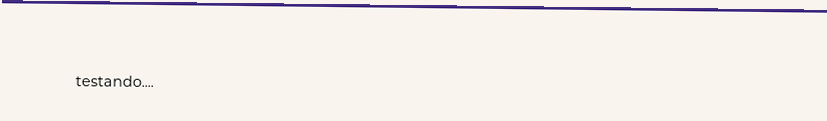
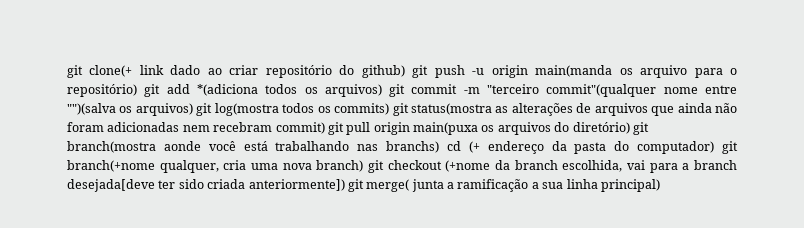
- testando....
+ git clone(+ link dado ao criar repositório do github) git push -u origin main(manda os arquivo para o repositório) git add *(adiciona todos os arquivos) git commit -m "terceiro commit"(qualquer nome entre "")(salva os arquivos) git log(mostra todos os commits) git status(mostra as alterações de arquivos que ainda não foram adicionadas nem recebram commit) git pull origin main(puxa os arquivos do diretório) git branch(mostra aonde você está trabalhando nas branchs) cd (+ endereço da pasta do computador) git branch(+nome qualquer, cria uma nova branch) git checkout (+nome da branch escolhida, vai para a branch desejada[deve ter sido criada anteriormente]) git merge( junta a ramificação a sua linha principal)

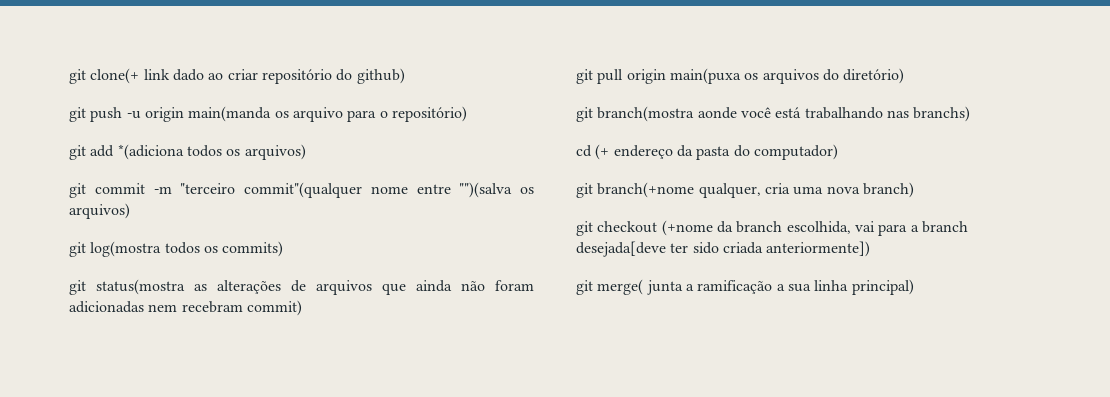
- git clone(+ link dado ao criar repositório do github) git push -u origin main(manda os arquivo para o repositório) git add *(adiciona todos os arquivos) git commit -m "terceiro commit"(qualquer nome entre "")(salva os arquivos) git log(mostra todos os commits) git status(mostra as alterações de arquivos que ainda não foram adicionadas nem recebram commit) git pull origin main(puxa os arquivos do diretório) git branch(mostra aonde você está trabalhando nas branchs) cd (+ endereço da pasta do computador) git branch(+nome qualquer, cria uma nova branch) git checkout (+nome da branch escolhida, vai para a branch desejada[deve ter sido criada anteriormente]) git merge( junta a ramificação a sua linha principal)
+ git clone(+ link dado ao criar repositório do github)
+ git push -u origin main(manda os arquivo para o repositório)
+ git add *(adiciona todos os arquivos)
+ git commit -m "terceiro commit"(qualquer nome entre "")(salva os arquivos)
+ git log(mostra todos os commits)
+ git status(mostra as alterações de arquivos que ainda não foram adicionadas nem recebram commit)
+ git pull origin main(puxa os arquivos do diretório)
+ git branch(mostra aonde você está trabalhando nas branchs)
+ cd (+ endereço da pasta do computador)
+ git branch(+nome qualquer, cria uma nova branch)
+ git checkout (+nome da branch escolhida, vai para a branch desejada[deve ter sido criada anteriormente])
+ git merge( junta a ramificação a sua linha principal)

